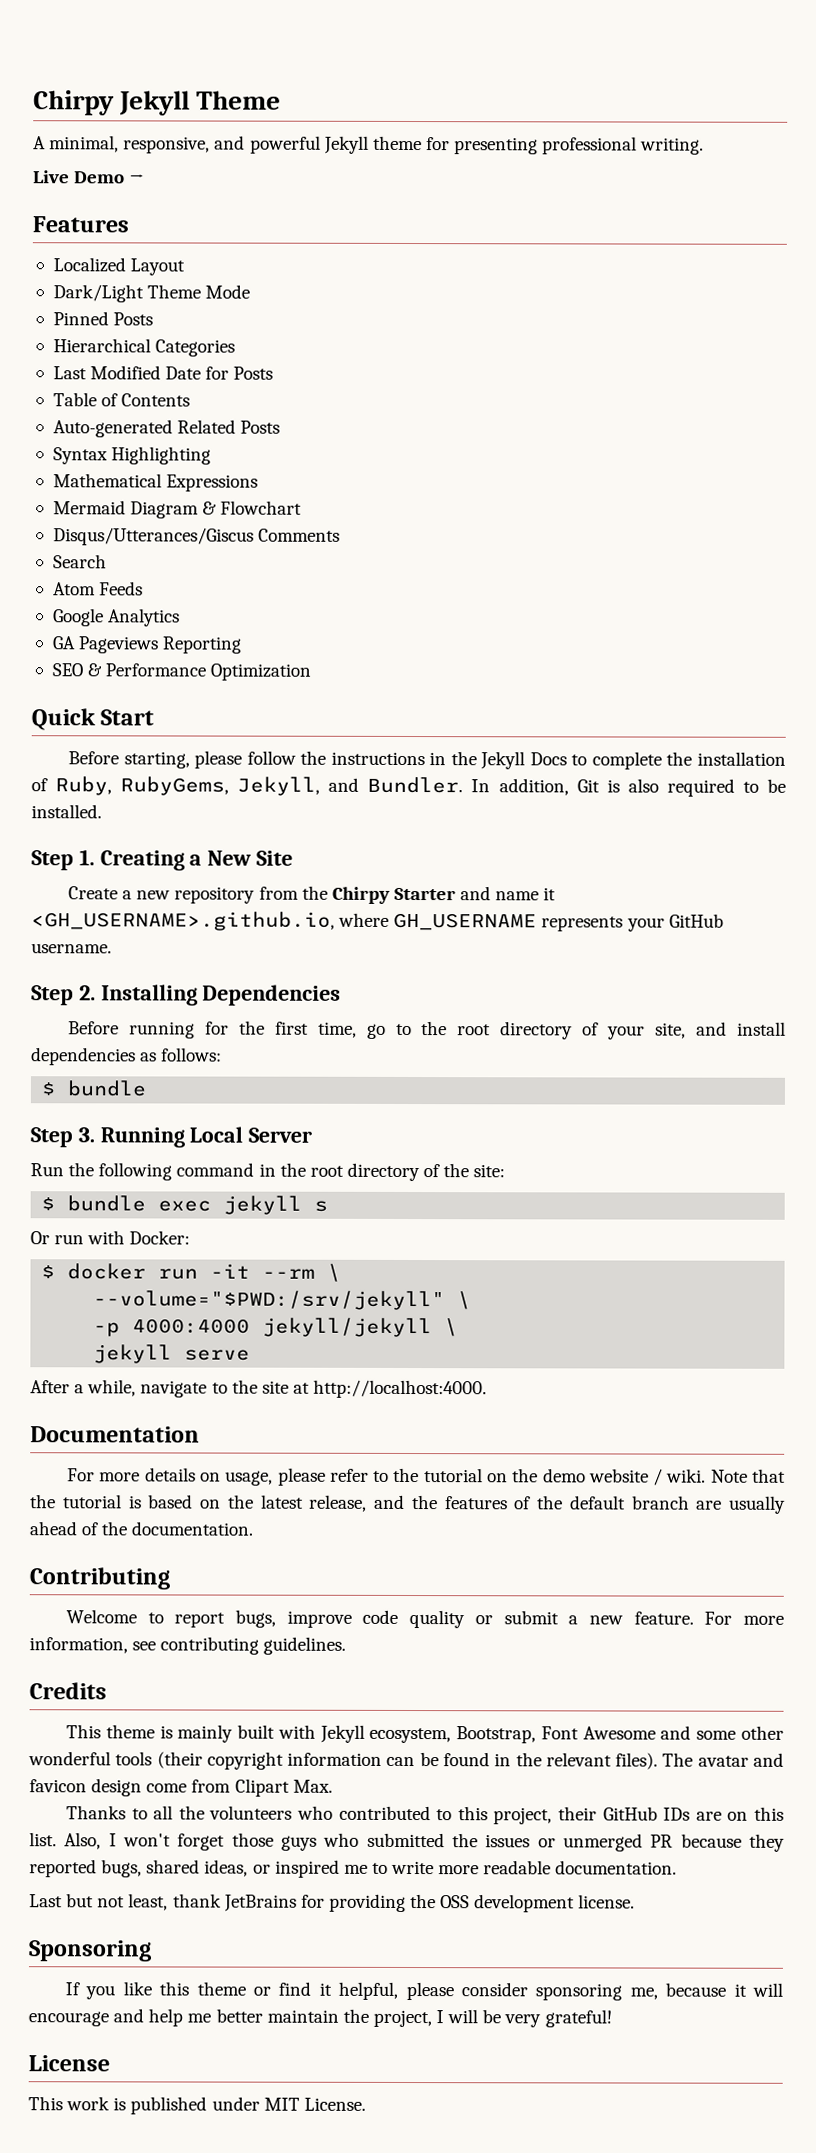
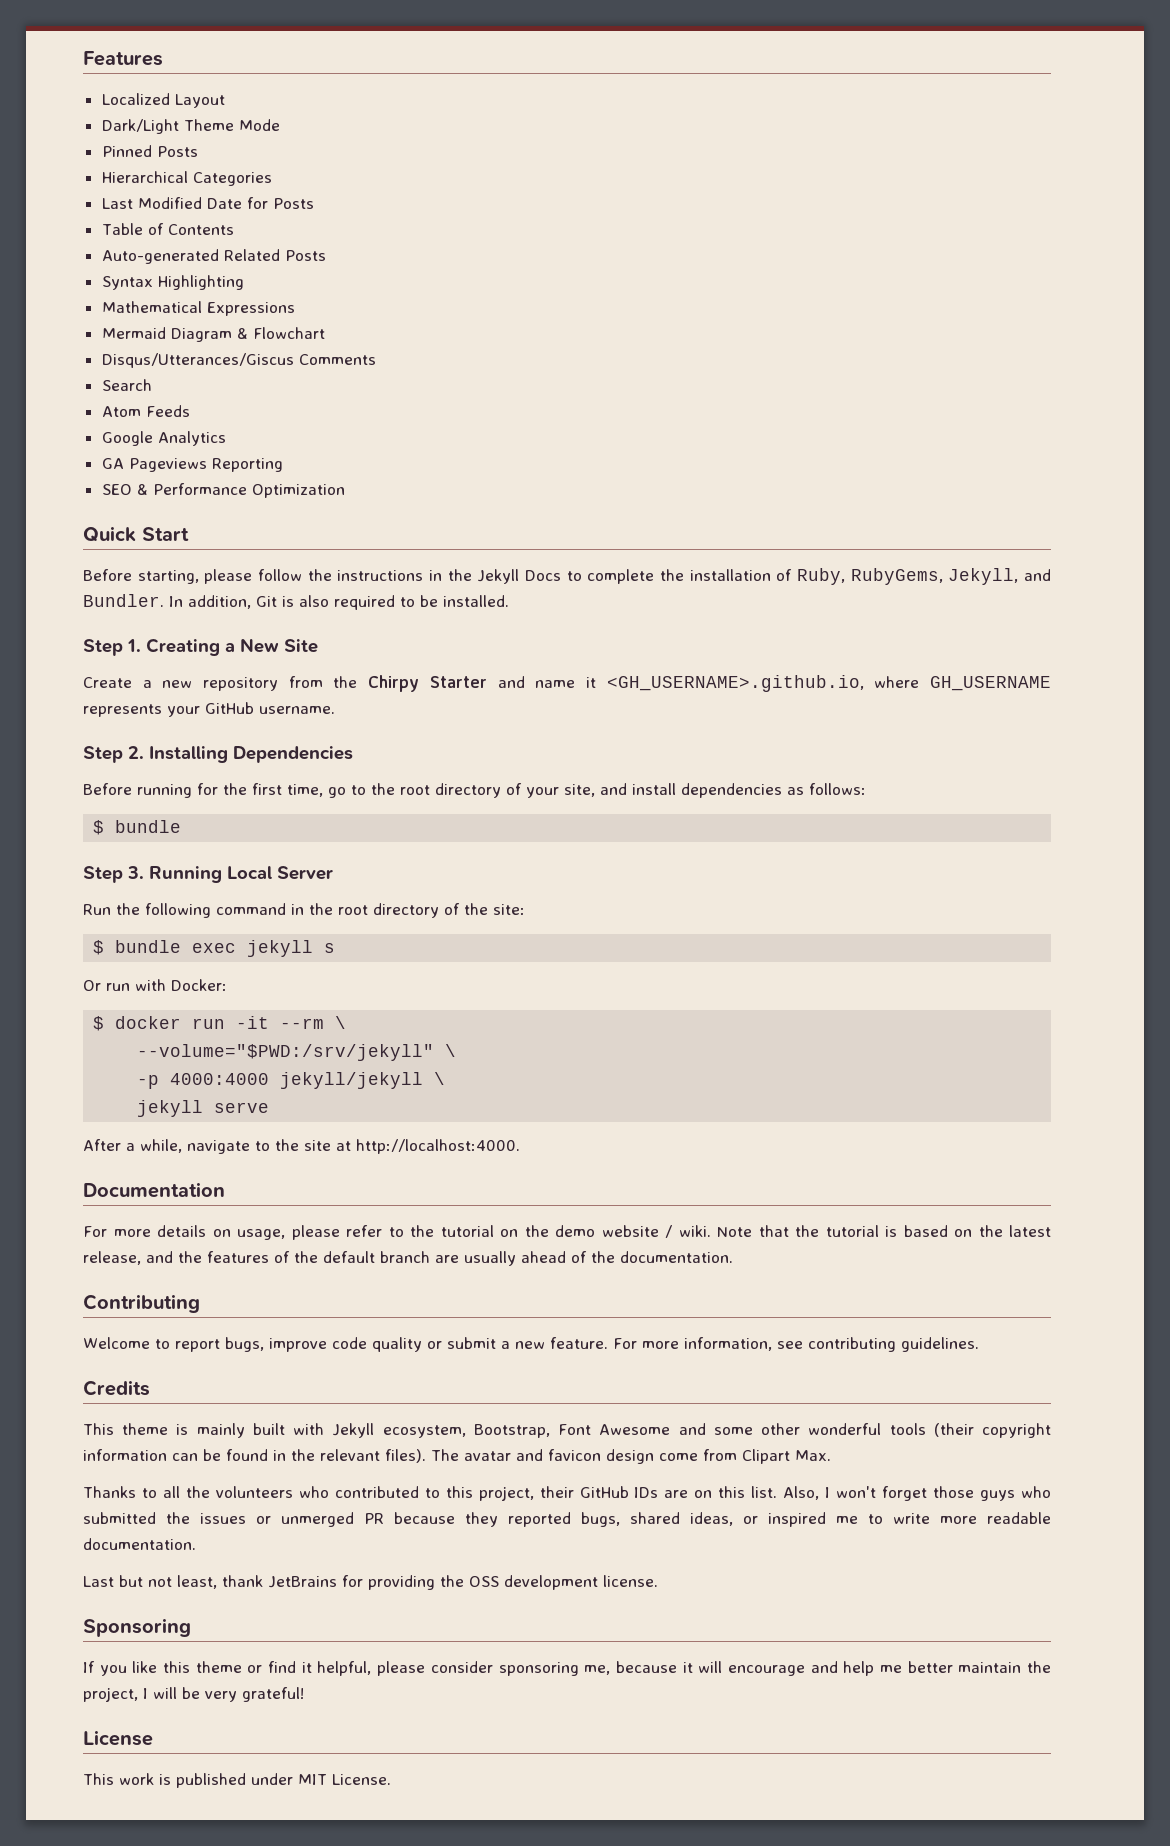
- Chirpy Jekyll Theme
- A minimal, responsive, and powerful Jekyll theme for presenting professional writing.
- Live Demo →

